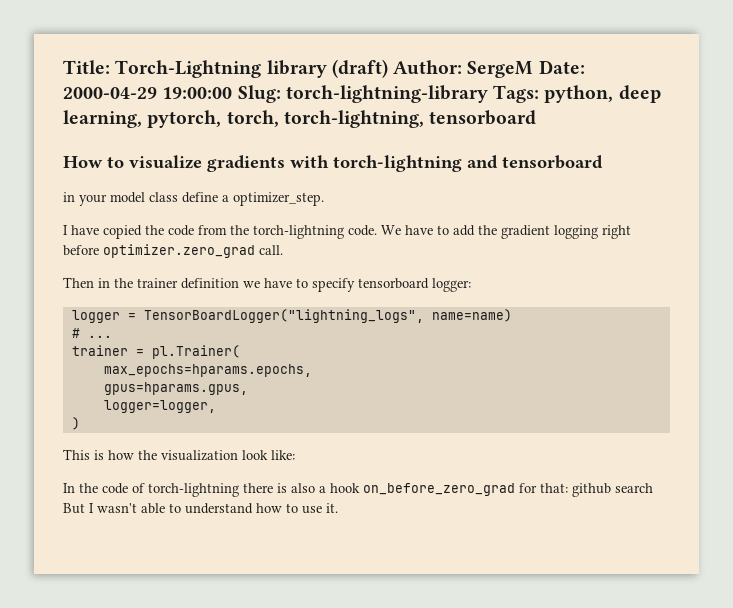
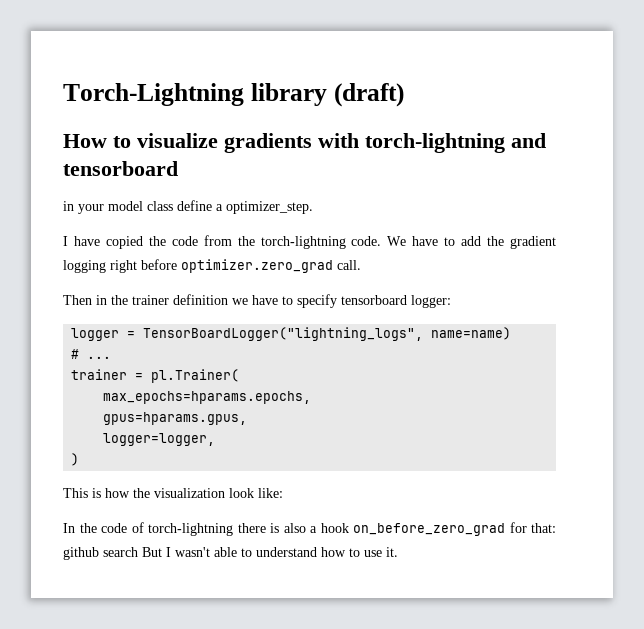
- Title: Torch-Lightning library (draft) Author: SergeM Date: 2000-04-29 19:00:00 Slug: torch-lightning-library Tags: python, deep learning, pytorch, torch, torch-lightning, tensorboard
+ Torch-Lightning library (draft)

